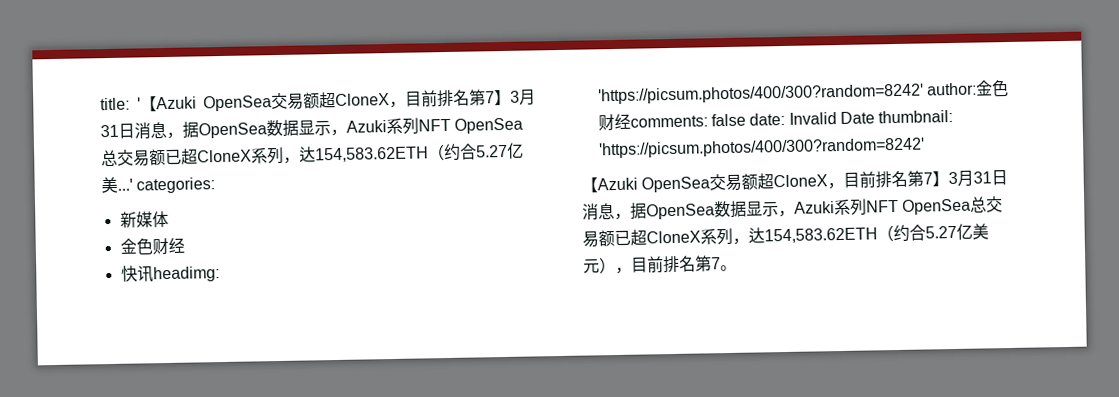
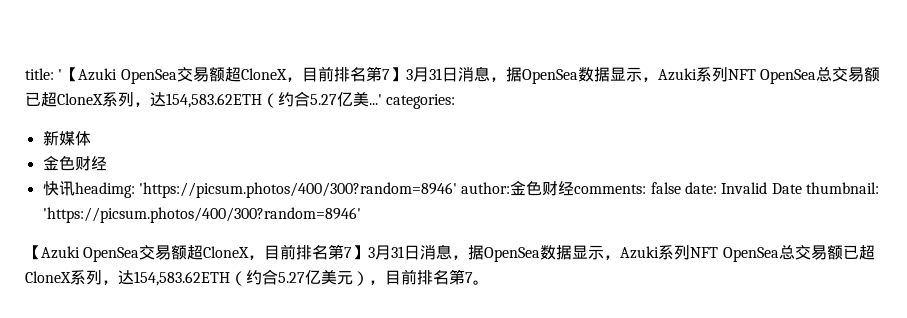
- 快讯headimg: 'https://picsum.photos/400/300?random=8242' author:金色财经comments: false date: Invalid Date thumbnail: 'https://picsum.photos/400/300?random=8242'
+ 快讯headimg: 'https://picsum.photos/400/300?random=8946' author:金色财经comments: false date: Invalid Date thumbnail: 'https://picsum.photos/400/300?random=8946'

